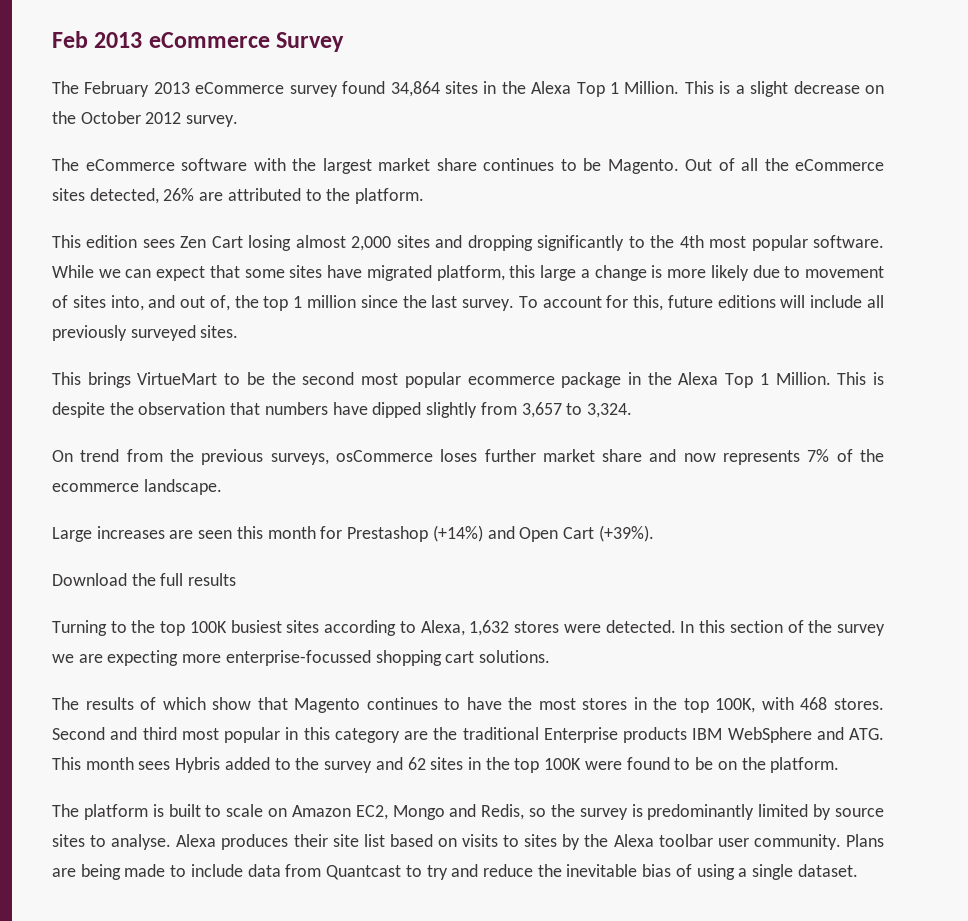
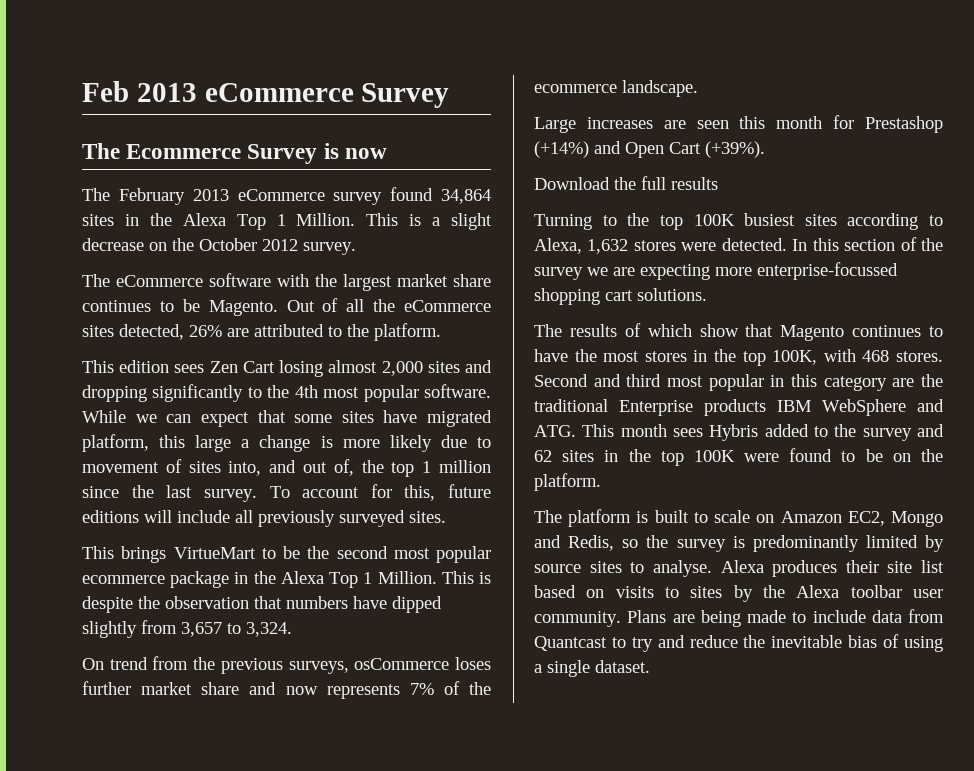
+ The Ecommerce Survey is now

